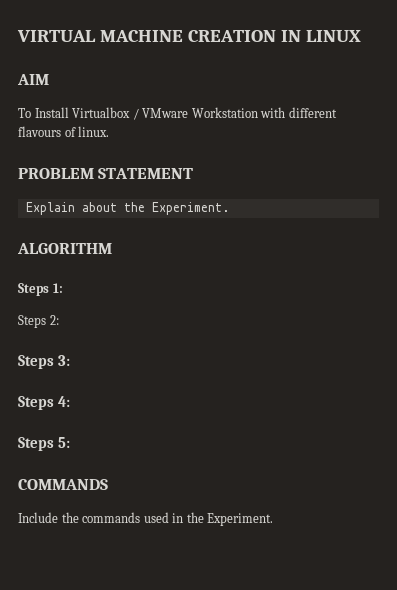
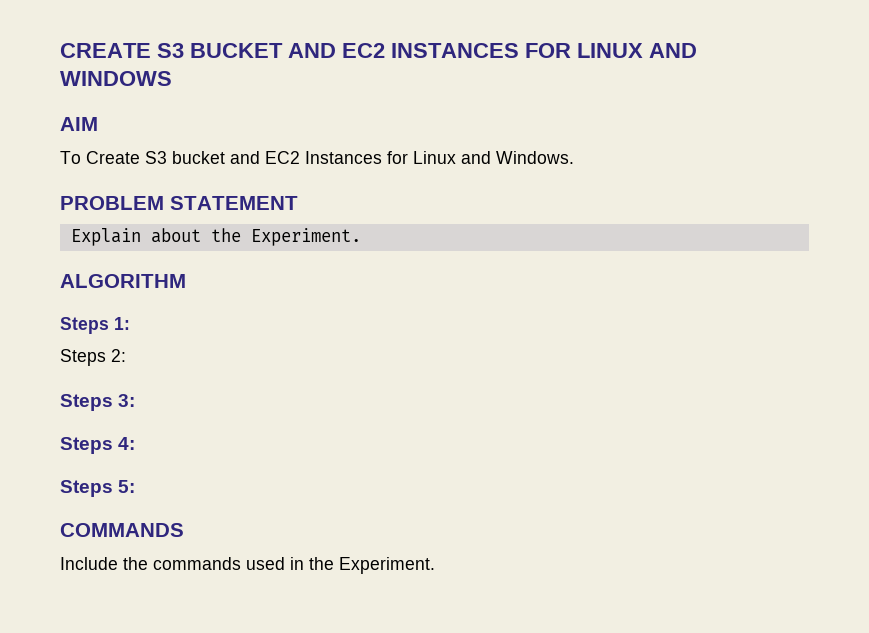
- VIRTUAL MACHINE CREATION IN LINUX
+ CREATE S3 BUCKET AND EC2 INSTANCES FOR LINUX AND WINDOWS
- To Install Virtualbox / VMware Workstation with different flavours of linux.
+ To Create S3 bucket and EC2 Instances for Linux and Windows.

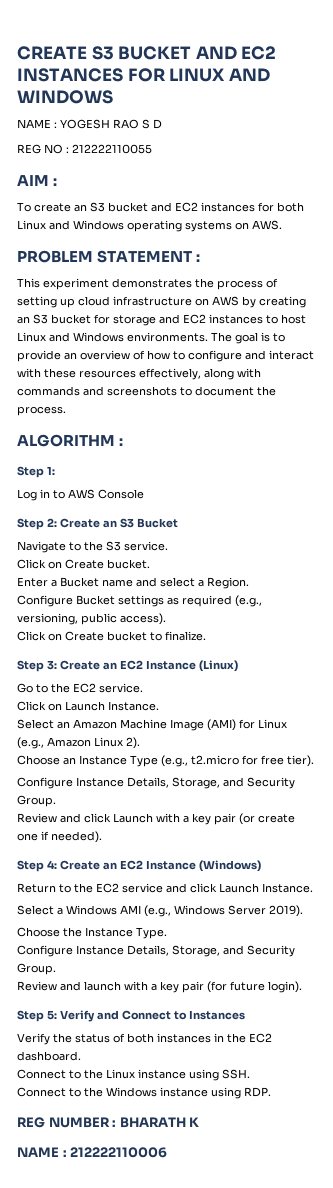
+ NAME : YOGESH RAO S D
+ REG NO : 212222110055
- AIM
+ AIM :
- To Create S3 bucket and EC2 Instances for Linux and Windows.
- PROBLEM STATEMENT
- Explain about the Experiment.
+ To create an S3 bucket and EC2 instances for both Linux and Windows operating systems on AWS.
+ PROBLEM STATEMENT :
+ This experiment demonstrates the process of setting up cloud infrastructure on AWS by creating an S3 bucket for storage and EC2 instances to host Linux and Windows environments. The goal is to provide an overview of how to configure and interact with these resources effectively, along with commands and screenshots to document the process.
- ALGORITHM
- Steps 1:
+ ALGORITHM :
+ Step 1:
- Steps 2:
- Steps 3:
- Steps 4:
- Steps 5:
- COMMANDS
- Include the commands used in the Experiment.
+ Log in to AWS Console
+ Step 2: Create an S3 Bucket
+ Navigate to the S3 service.
+ Click on Create bucket.
+ Enter a Bucket name and select a Region.
+ Configure Bucket settings as required (e.g., versioning, public access).
+ Click on Create bucket to finalize.
+ Step 3: Create an EC2 Instance (Linux)
+ Go to the EC2 service.
+ Click on Launch Instance.
+ Select an Amazon Machine Image (AMI) for Linux (e.g., Amazon Linux 2).
+ Choose an Instance Type (e.g., t2.micro for free tier).
+ Configure Instance Details, Storage, and Security Group.
+ Review and click Launch with a key pair (or create one if needed).
+ Step 4: Create an EC2 Instance (Windows)
+ Return to the EC2 service and click Launch Instance.
+ Select a Windows AMI (e.g., Windows Server 2019).
+ Choose the Instance Type.
+ Configure Instance Details, Storage, and Security Group.
+ Review and launch with a key pair (for future login).
+ Step 5: Verify and Connect to Instances
+ Verify the status of both instances in the EC2 dashboard.
+ Connect to the Linux instance using SSH.
+ Connect to the Windows instance using RDP.
+ REG NUMBER : BHARATH K
+ NAME : 212222110006

